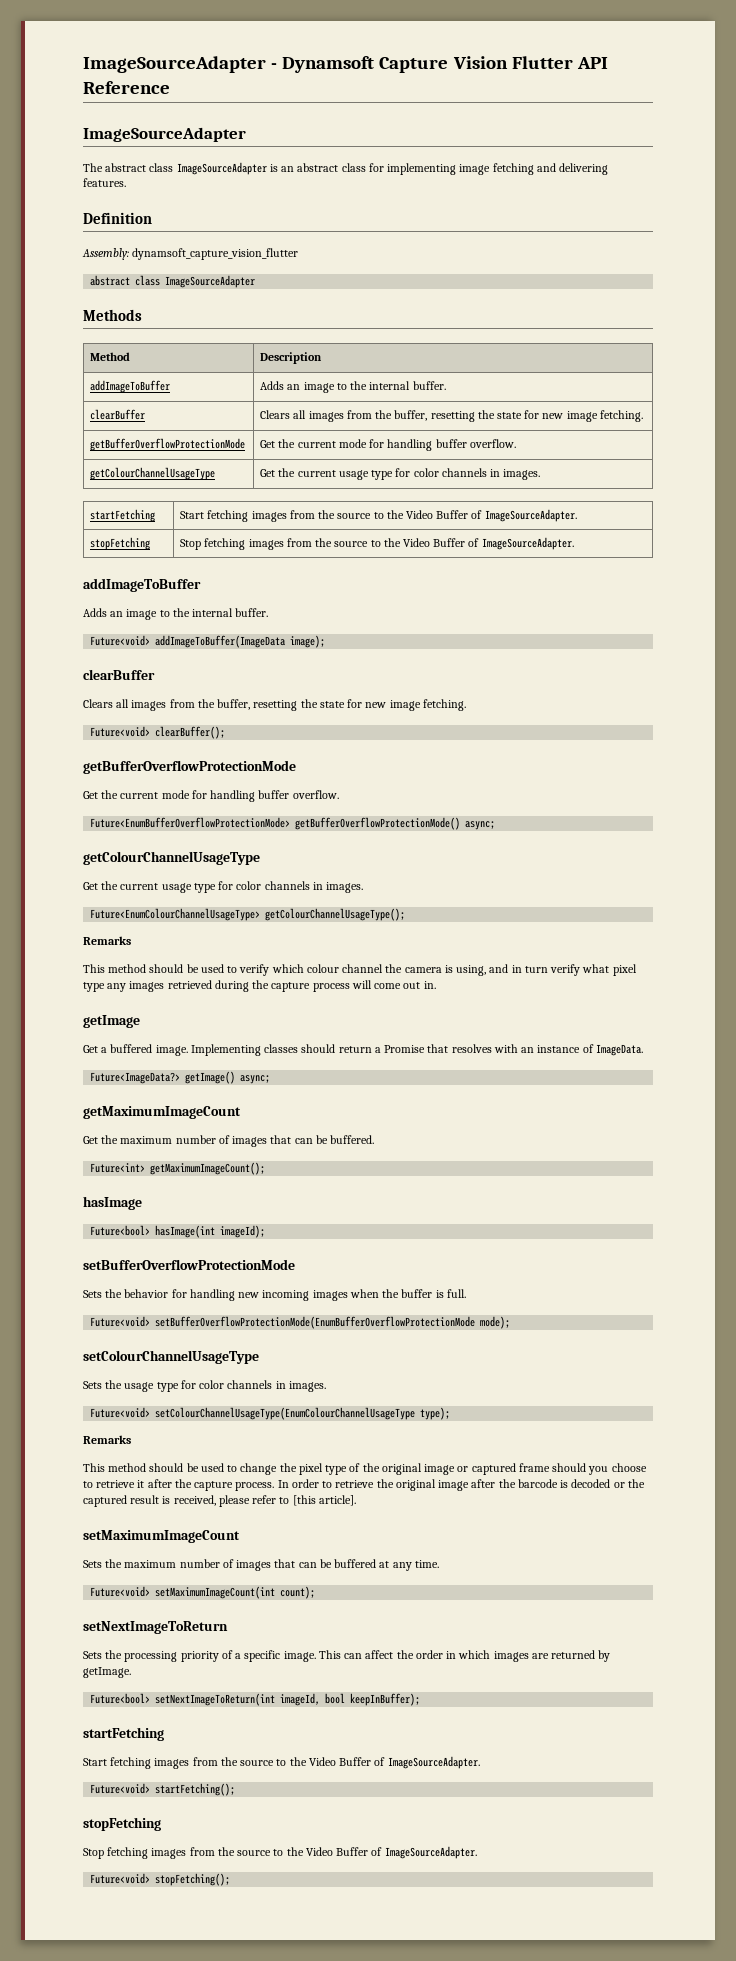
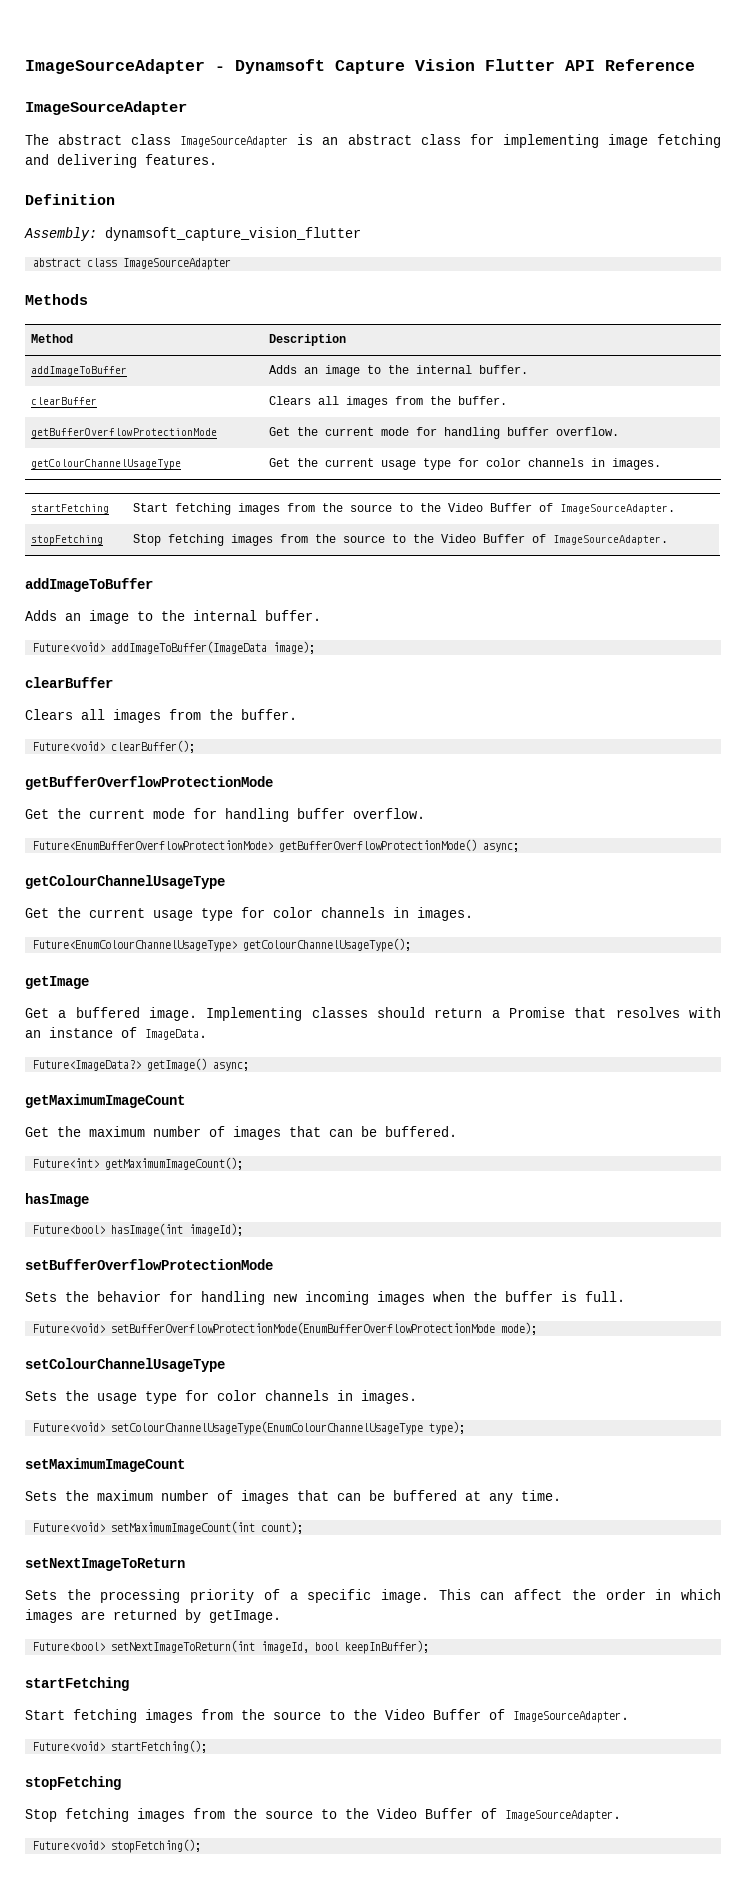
- clearBuffer | Clears all images from the buffer, resetting the state for new image fetching.
+ clearBuffer | Clears all images from the buffer.
  Future<void> addImageToBuffer(ImageData image);
  clearBuffer
- Clears all images from the buffer, resetting the state for new image fetching.
+ Clears all images from the buffer.
  Future<EnumColourChannelUsageType> getColourChannelUsageType();
- Remarks
- This method should be used to verify which colour channel the camera is using, and in turn verify what pixel type any images retrieved during the capture process will come out in.
  Future<void> setColourChannelUsageType(EnumColourChannelUsageType type);
- Remarks
- This method should be used to change the pixel type of the original image or captured frame should you choose to retrieve it after the capture process. In order to retrieve the original image after the barcode is decoded or the captured result is received, please refer to [this article].

